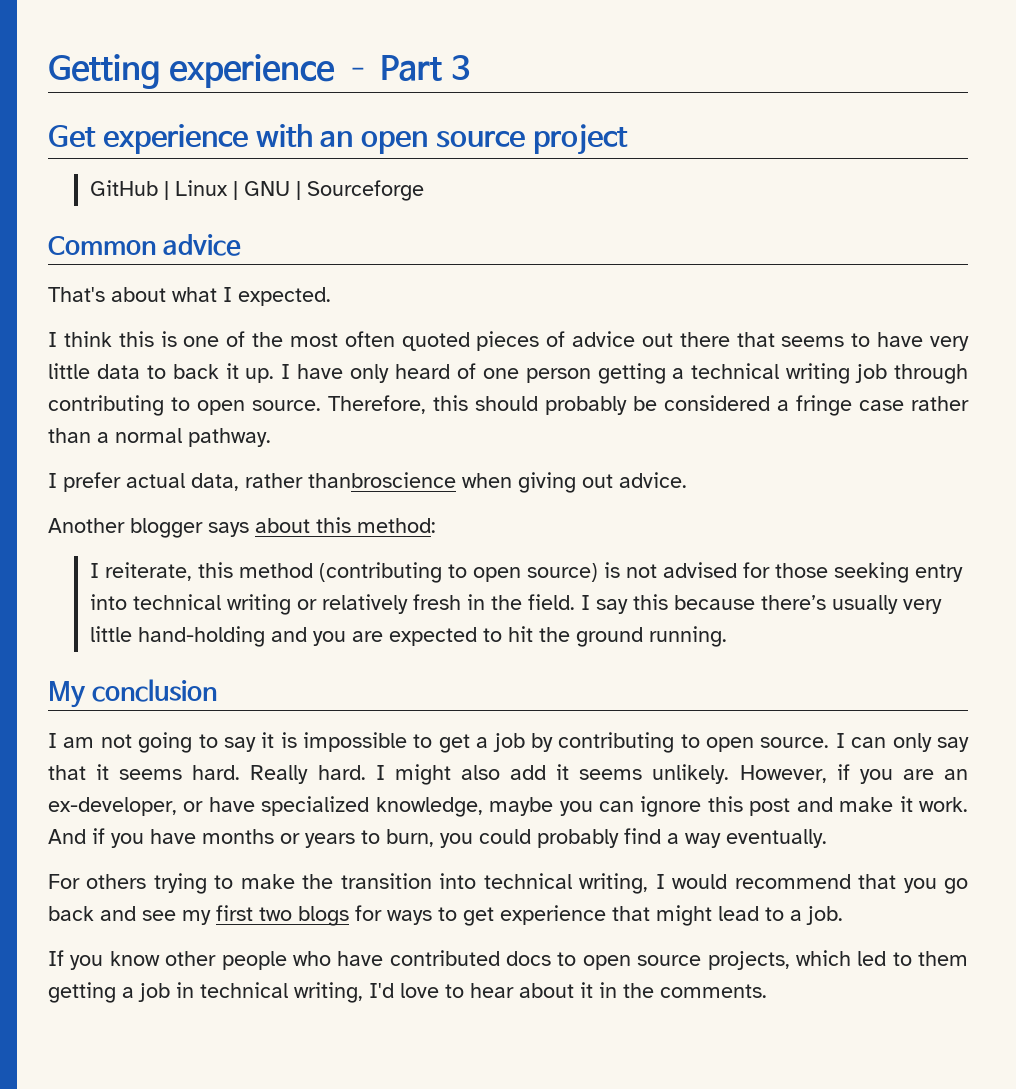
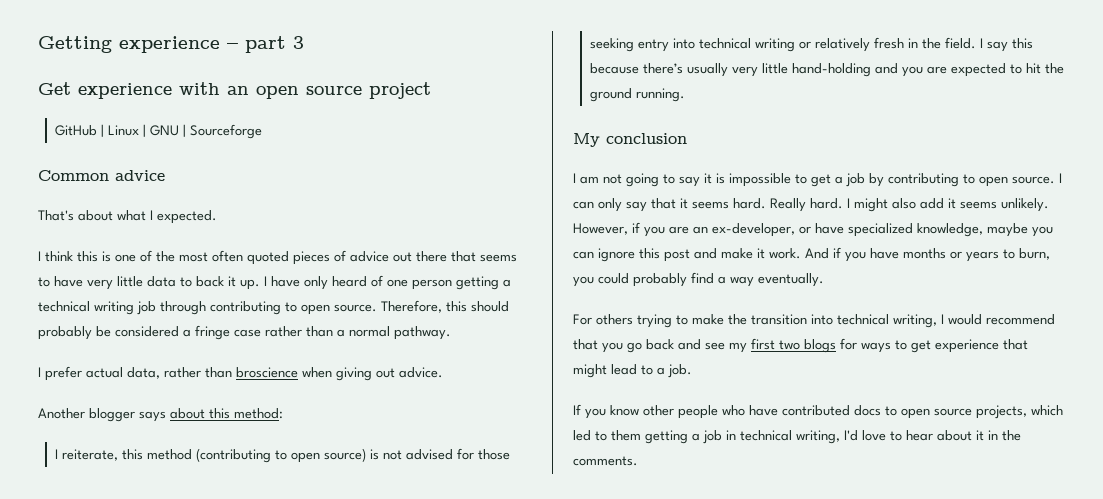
- Getting experience – Part 3
+ Getting experience – part 3
- I prefer actual data, rather thanbroscience when giving out advice.
+ I prefer actual data, rather than broscience when giving out advice.

